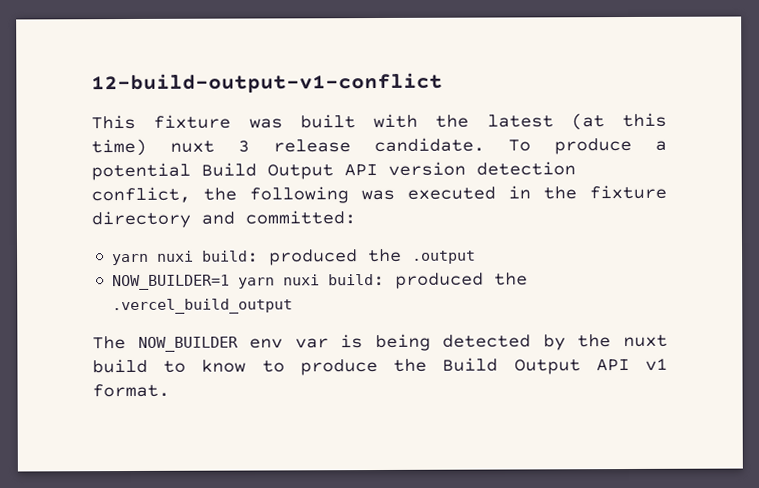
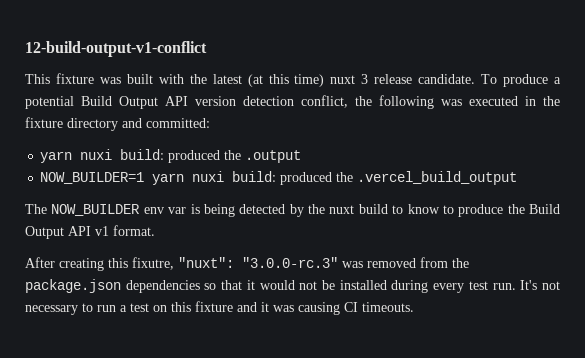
+ After creating this fixutre, "nuxt": "3.0.0-rc.3" was removed from the package.json dependencies so that it would not be installed during every test run. It's not necessary to run a test on this fixture and it was causing CI timeouts.

